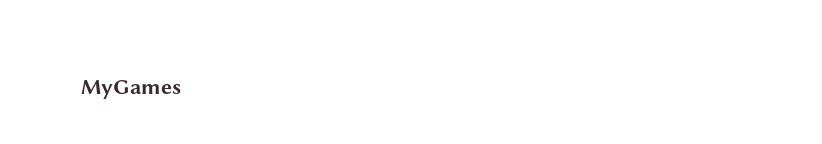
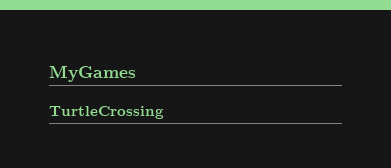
+ TurtleCrossing

